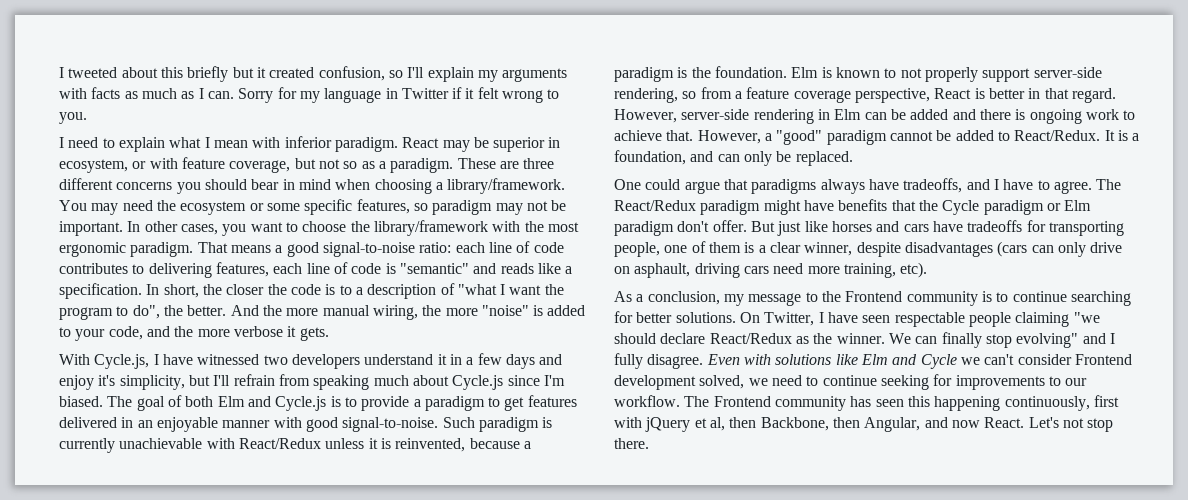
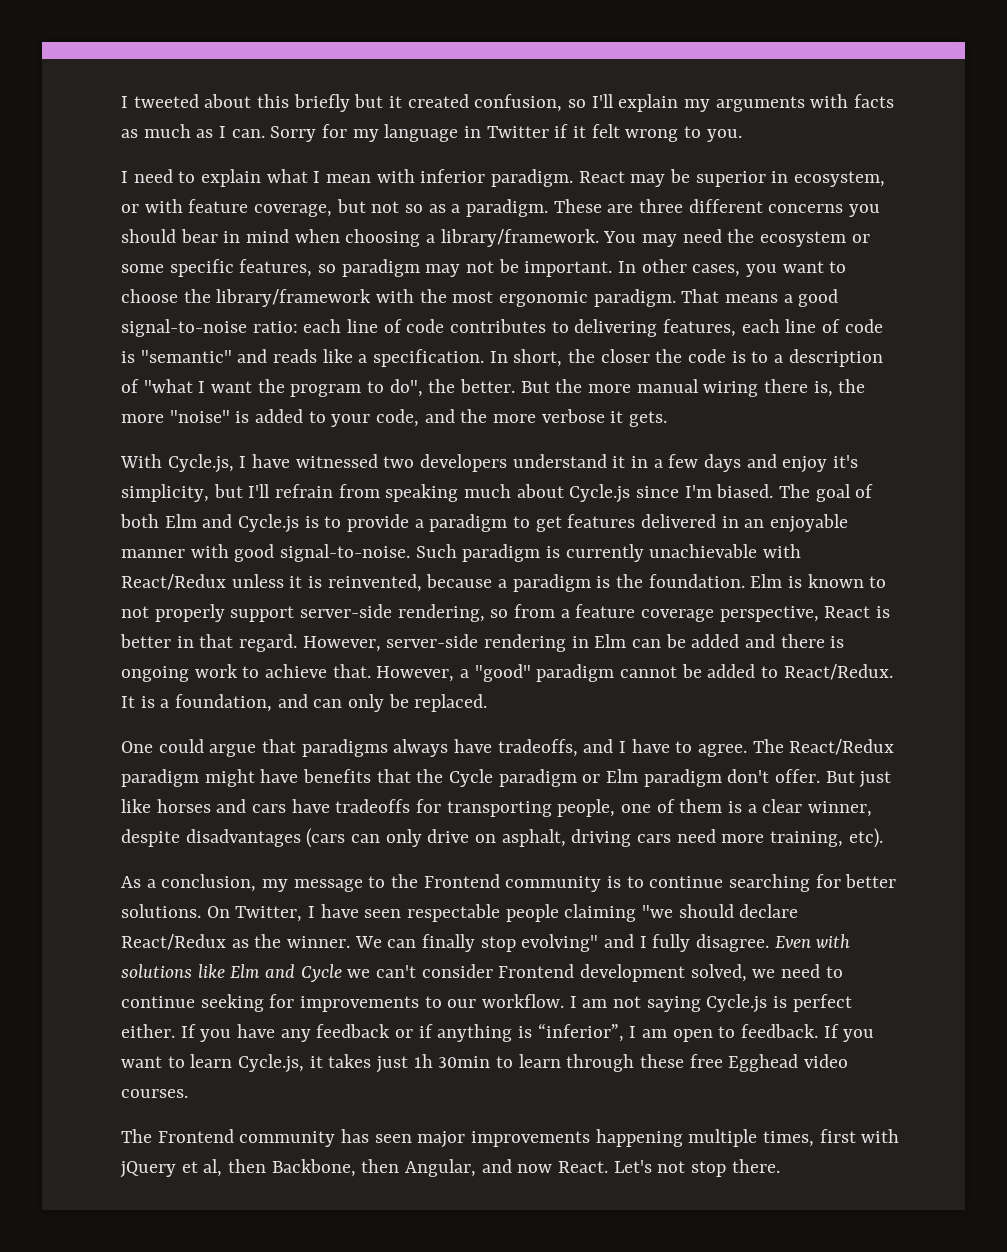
- And the more manual wiring, the more "noise" is added to your code, and the more verbose it gets.
+ But the more manual wiring there is, the more "noise" is added to your code, and the more verbose it gets.
- But just like horses and cars have tradeoffs for transporting people, one of them is a clear winner, despite disadvantages (cars can only drive on asphault, driving cars need more training, etc).
+ But just like horses and cars have tradeoffs for transporting people, one of them is a clear winner, despite disadvantages (cars can only drive on asphalt, driving cars need more training, etc).
- Even with solutions like Elm and Cycle we can't consider Frontend development solved, we need to continue seeking for improvements to our workflow. The Frontend community has seen this happening continuously, first with jQuery et al, then Backbone, then Angular, and now React.
+ Even with solutions like Elm and Cycle we can't consider Frontend development solved, we need to continue seeking for improvements to our workflow. I am not saying Cycle.js is perfect either. If you have any feedback or if anything is “inferior”, I am open to feedback. If you want to learn Cycle.js, it takes just 1h 30min to learn through these free Egghead video courses.
+ The Frontend community has seen major improvements happening multiple times, first with jQuery et al, then Backbone, then Angular, and now React.

